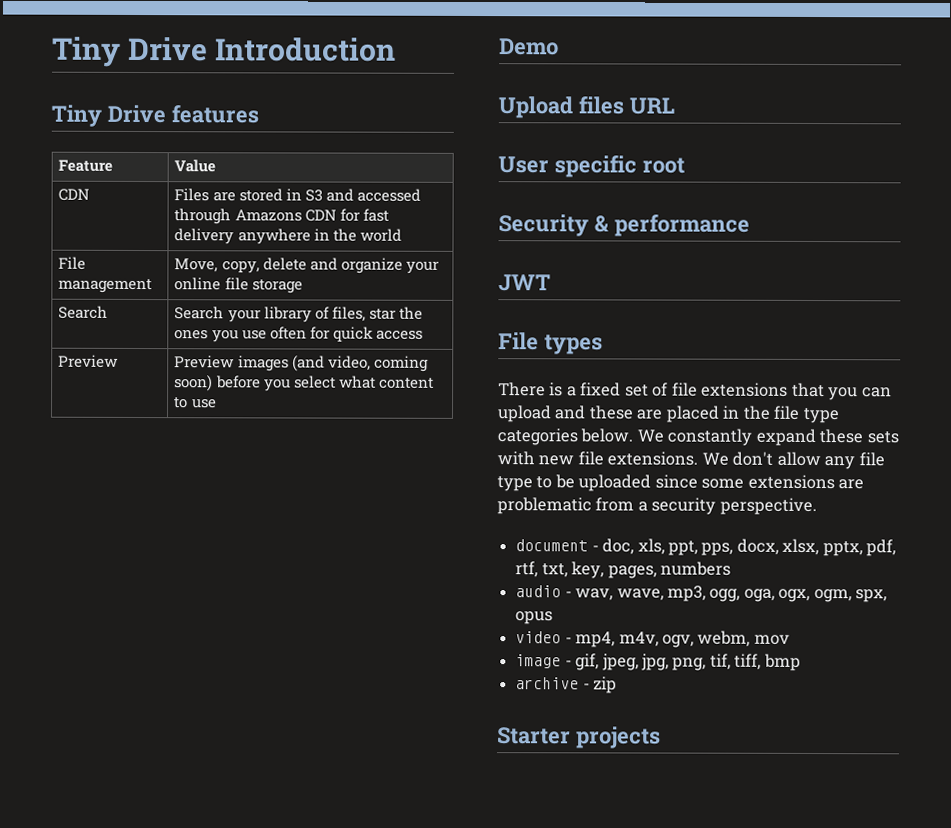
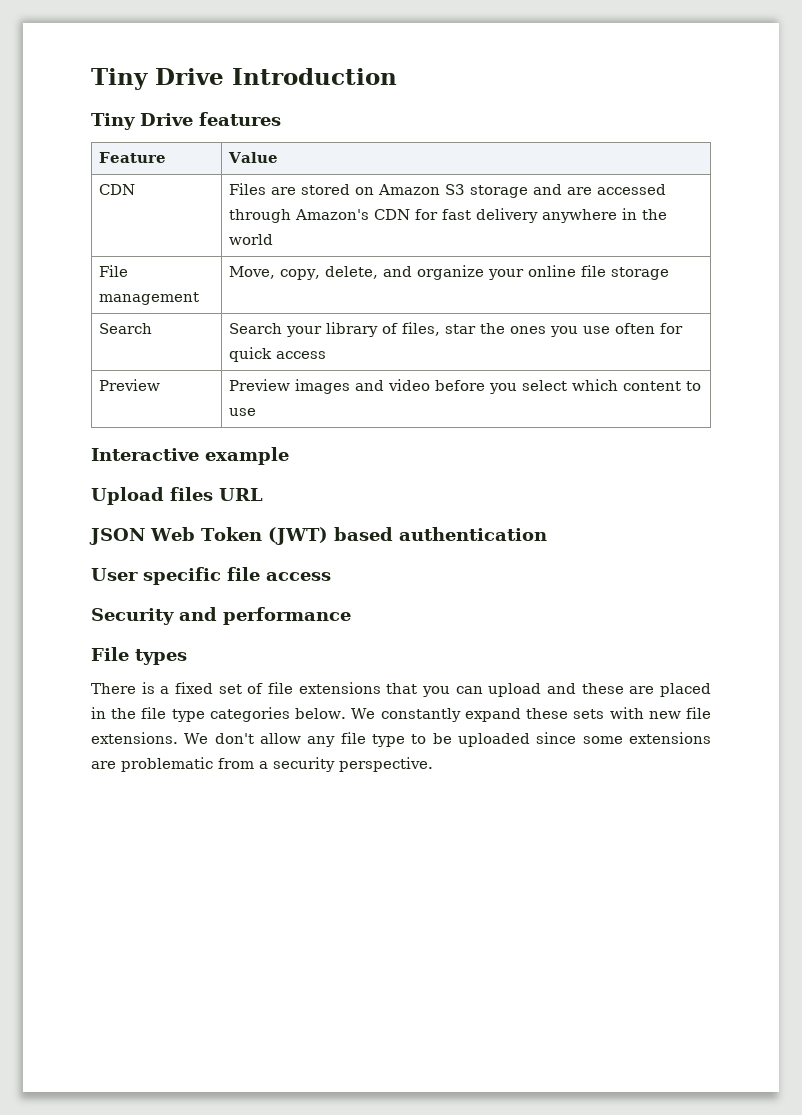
- CDN | Files are stored in S3 and accessed through Amazons CDN for fast delivery anywhere in the world
+ CDN | Files are stored on Amazon S3 storage and are accessed through Amazon's CDN for fast delivery anywhere in the world
- File management | Move, copy, delete and organize your online file storage
+ File management | Move, copy, delete, and organize your online file storage
- Preview | Preview images (and video, coming soon) before you select what content to use
+ Preview | Preview images and video before you select which content to use
- Demo
+ Interactive example
+ JSON Web Token (JWT) based authentication
- User specific root
+ User specific file access
- Security & performance
+ Security and performance
- JWT
- document - doc, xls, ppt, pps, docx, xlsx, pptx, pdf, rtf, txt, key, pages, numbers
- audio - wav, wave, mp3, ogg, oga, ogx, ogm, spx, opus
- video - mp4, m4v, ogv, webm, mov
- image - gif, jpeg, jpg, png, tif, tiff, bmp
- archive - zip
- Starter projects

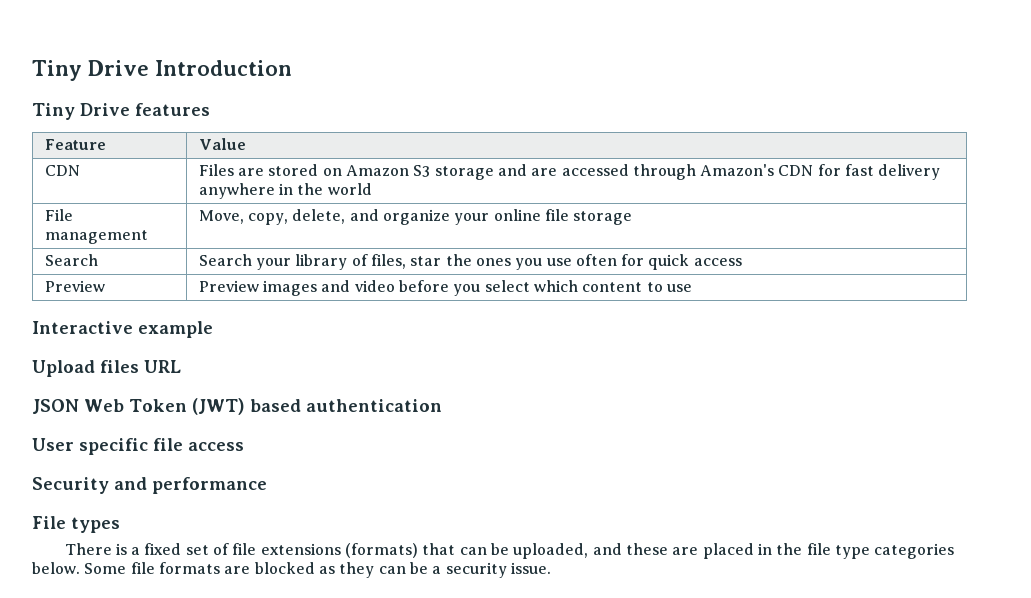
- There is a fixed set of file extensions that you can upload and these are placed in the file type categories below.
+ There is a fixed set of file extensions (formats) that can be uploaded, and these are placed in the file type categories below.
- We constantly expand these sets with new file extensions. We don't allow any file type to be uploaded since some extensions are problematic from a security perspective.
+ Some file formats are blocked as they can be a security issue.

